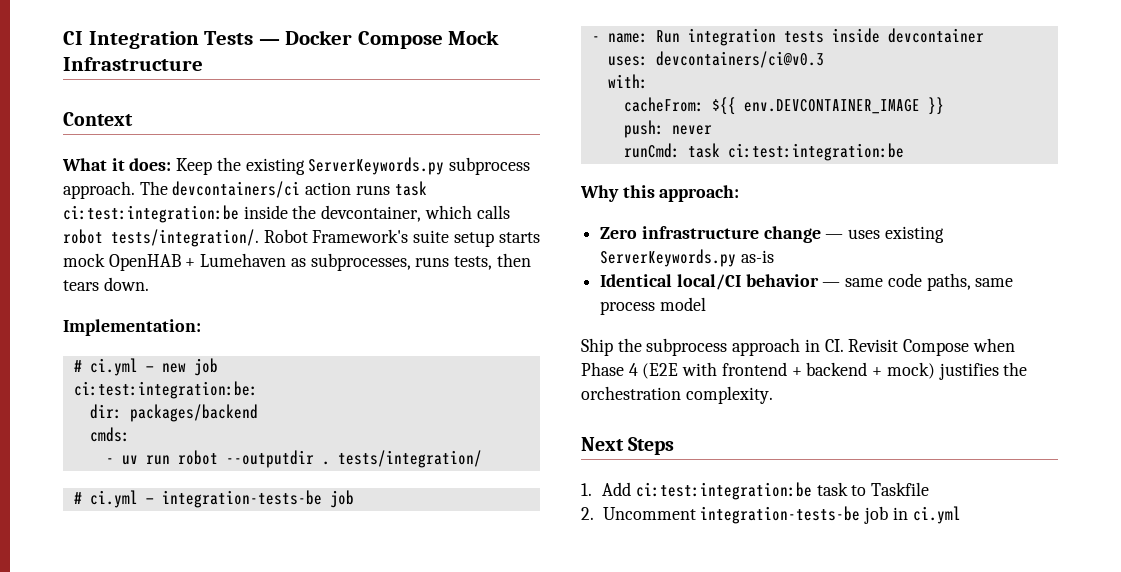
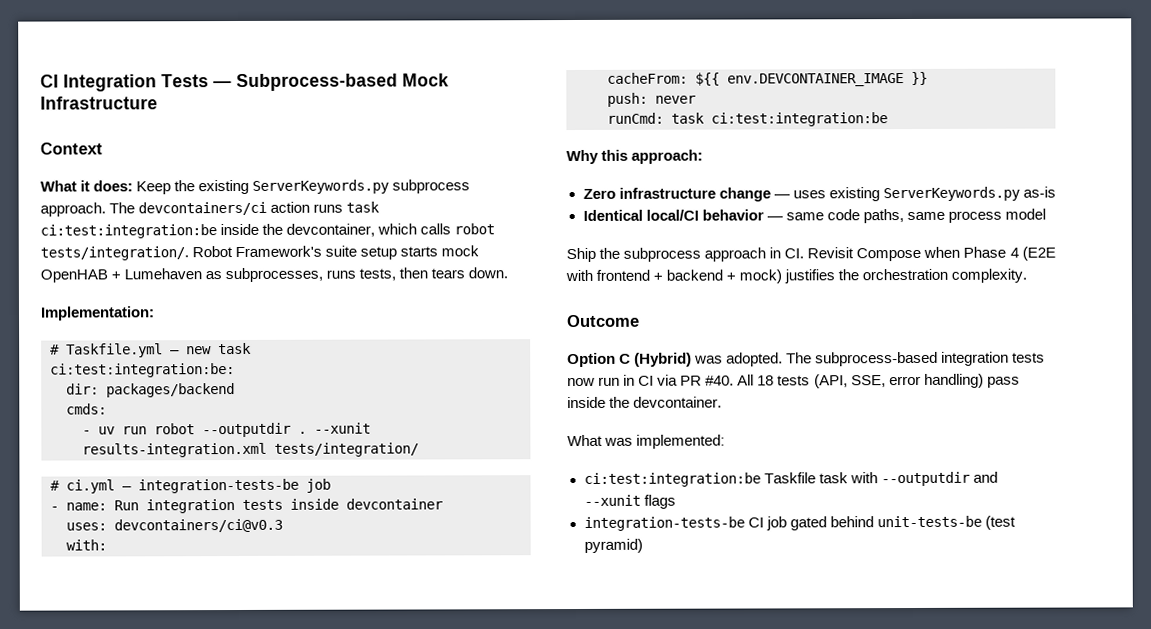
- CI Integration Tests — Docker Compose Mock Infrastructure
+ CI Integration Tests — Subprocess-based Mock Infrastructure
- # ci.yml — new job
+ # Taskfile.yml — new task
- - uv run robot --outputdir . tests/integration/
+ - uv run robot --outputdir . --xunit results-integration.xml tests/integration/
- Next Steps
- 1. Add ci:test:integration:be task to Taskfile
- 2. Uncomment integration-tests-be job in ci.yml
+ Outcome
+ Option C (Hybrid) was adopted. The subprocess-based integration tests now run in CI via PR #40. All 18 tests (API, SSE, error handling) pass inside the devcontainer.
+ What was implemented:
+ ci:test:integration:be Taskfile task with --outputdir and --xunit flags
+ integration-tests-be CI job gated behind unit-tests-be (test pyramid)

